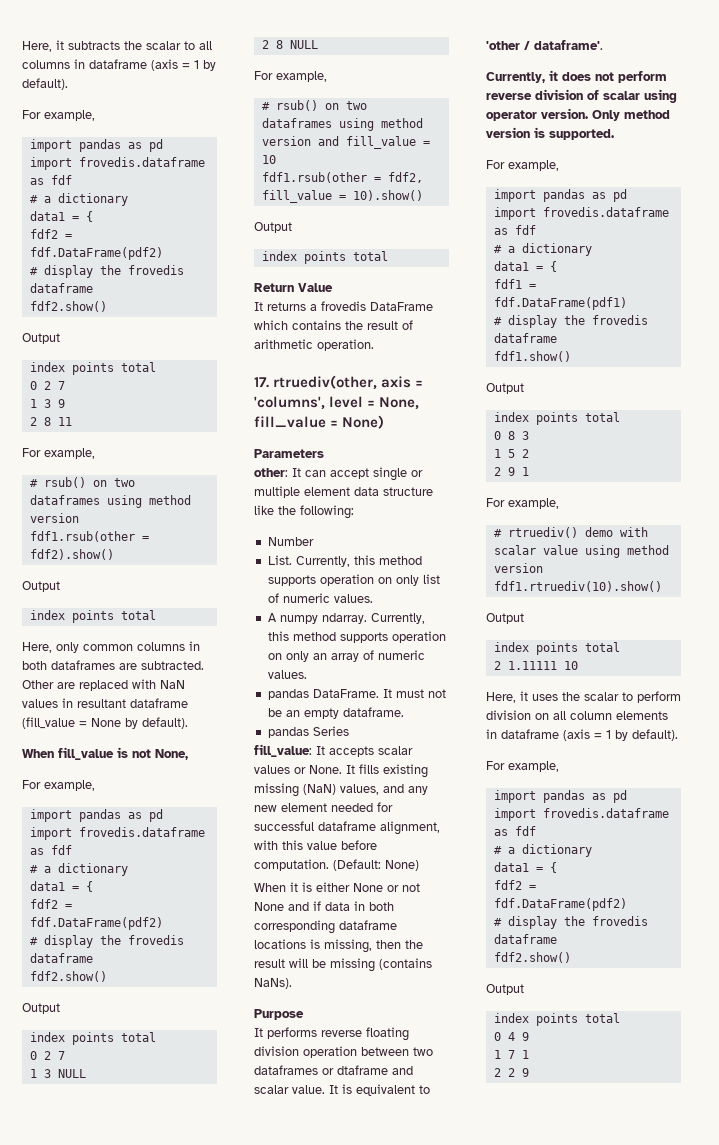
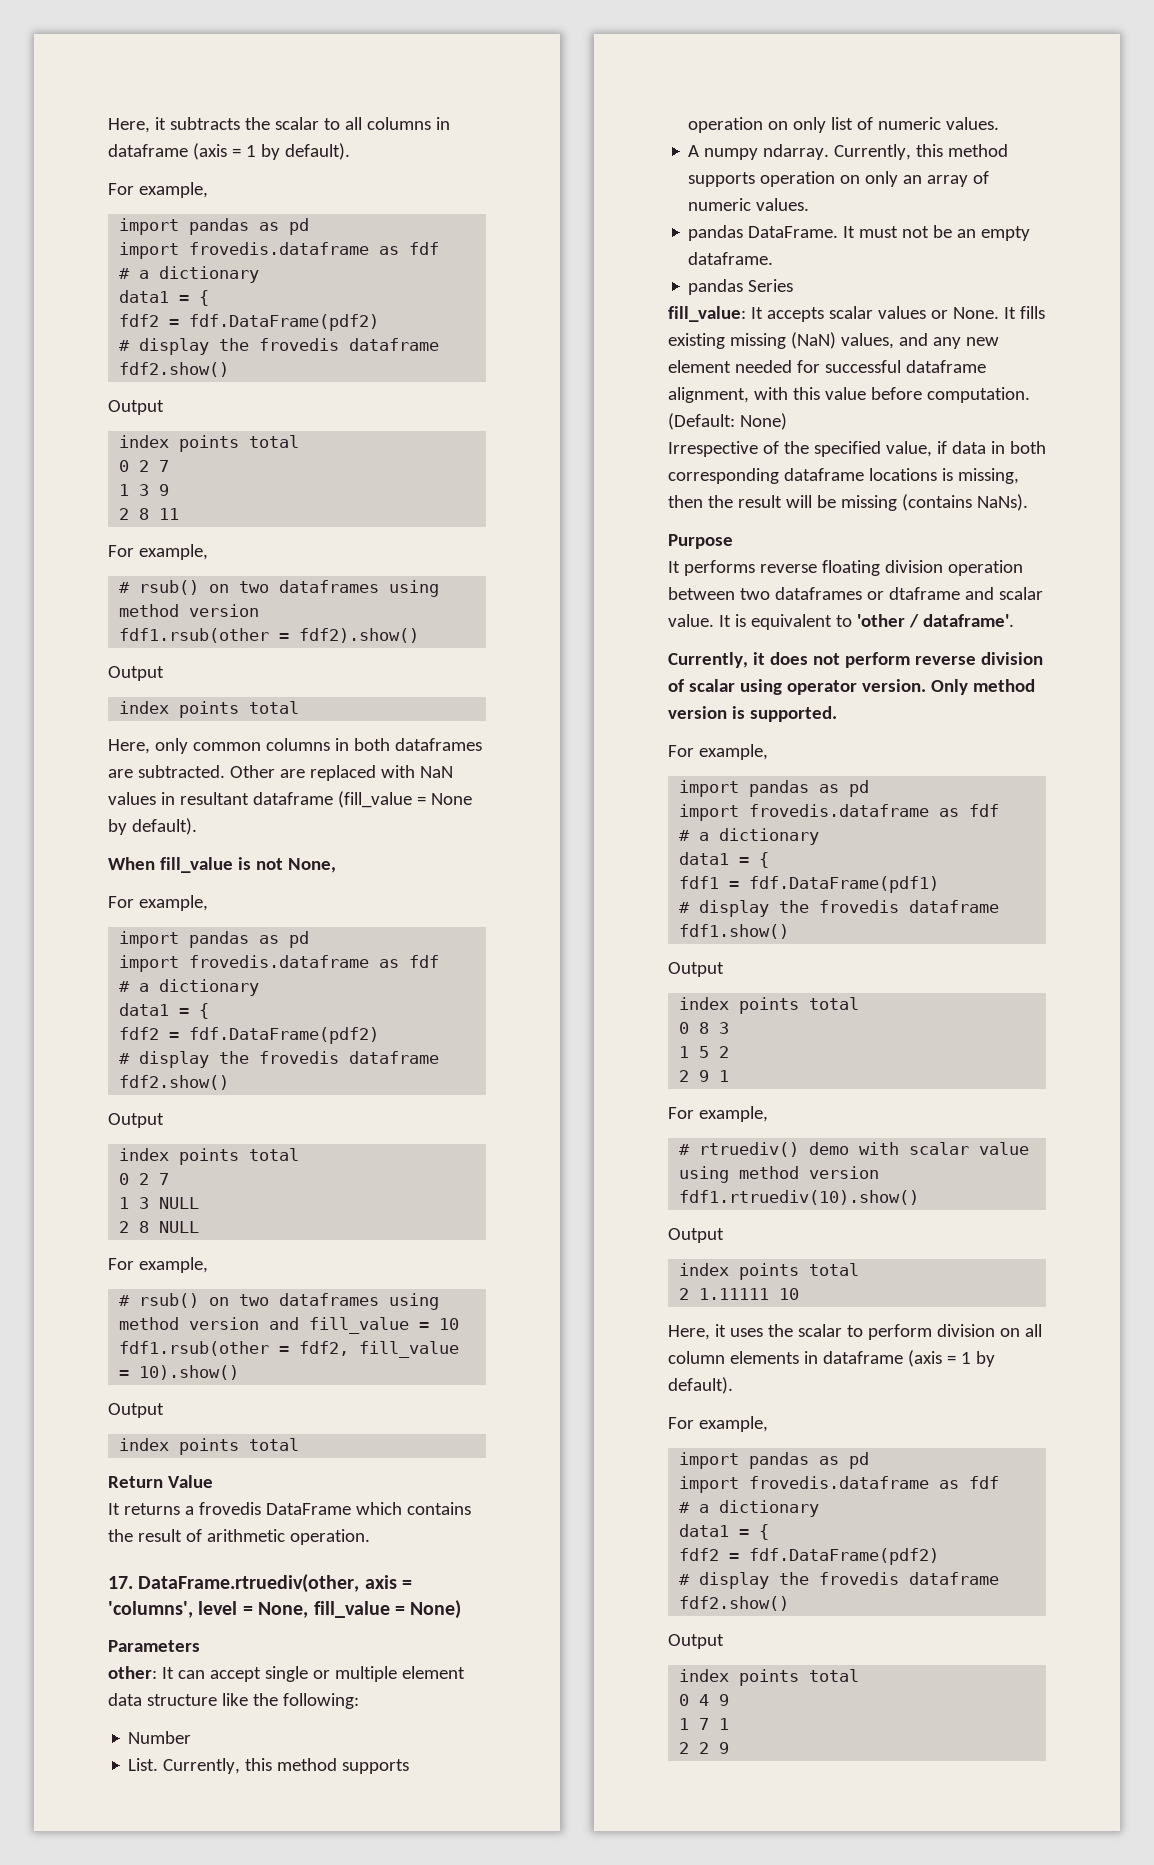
- 17. rtruediv(other, axis = 'columns', level = None, fill_value = None)
+ 17. DataFrame.rtruediv(other, axis = 'columns', level = None, fill_value = None)
- When it is either None or not None and if data in both corresponding dataframe locations is missing, then the result will be missing (contains NaNs).
+ Irrespective of the specified value, if data in both corresponding dataframe locations is missing, then the result will be missing (contains NaNs).

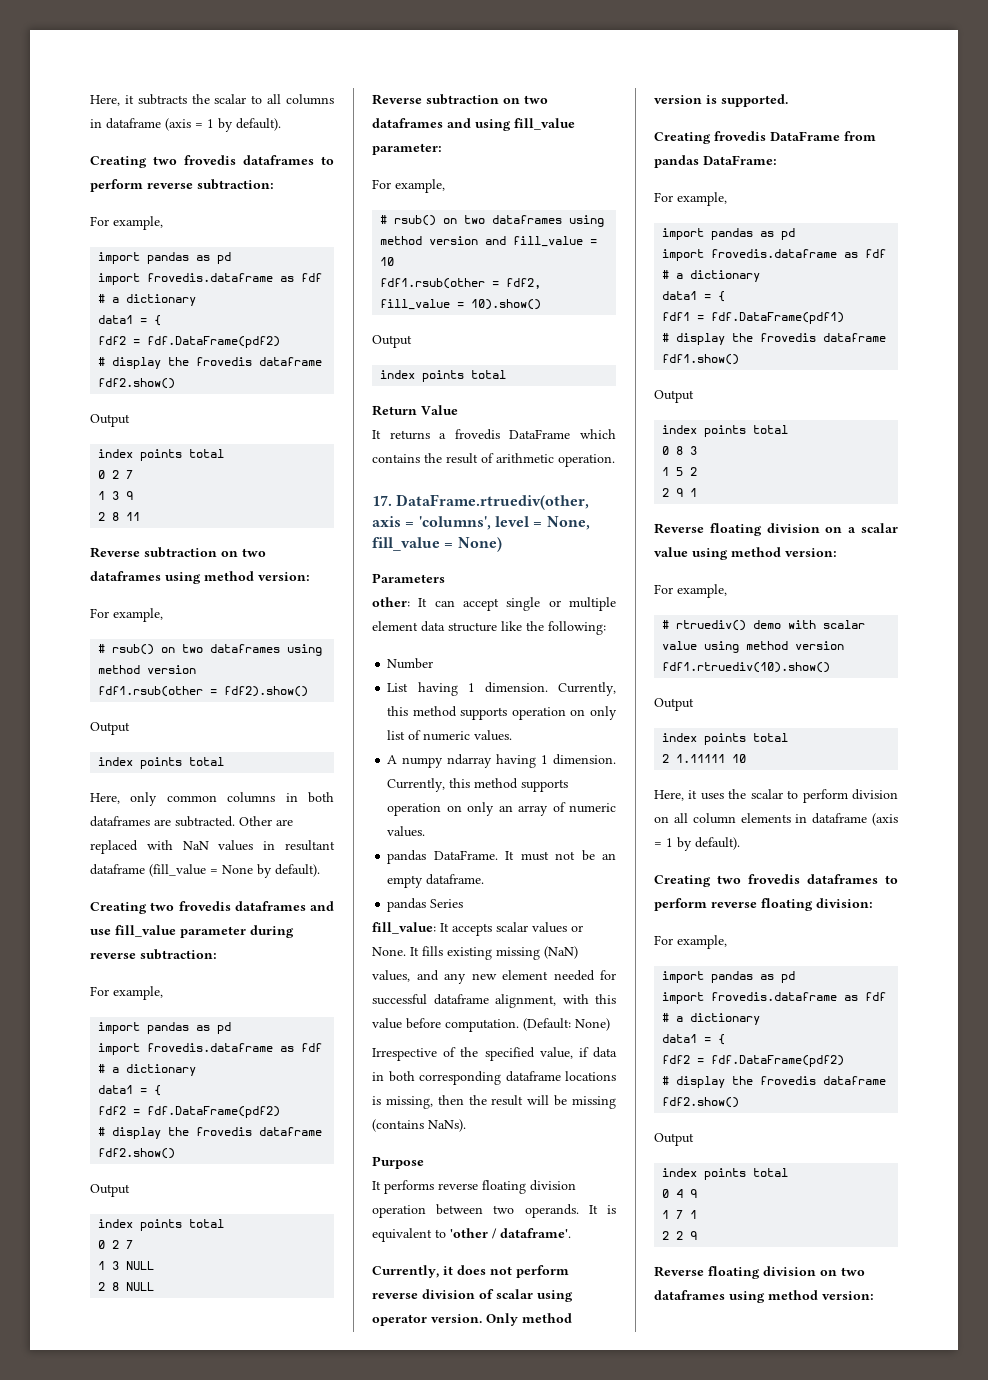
+ Creating two frovedis dataframes to perform reverse subtraction:
+ Reverse subtraction on two dataframes using method version:
- When fill_value is not None,
+ Creating two frovedis dataframes and use fill_value parameter during reverse subtraction:
+ Reverse subtraction on two dataframes and using fill_value parameter:
- List.
+ List having 1 dimension.
- A numpy ndarray.
+ A numpy ndarray having 1 dimension.
- It performs reverse floating division operation between two dataframes or dtaframe and scalar value.
+ It performs reverse floating division operation between two operands.
+ Creating frovedis DataFrame from pandas DataFrame:
+ Reverse floating division on a scalar value using method version:
+ Creating two frovedis dataframes to perform reverse floating division:
+ Reverse floating division on two dataframes using method version:

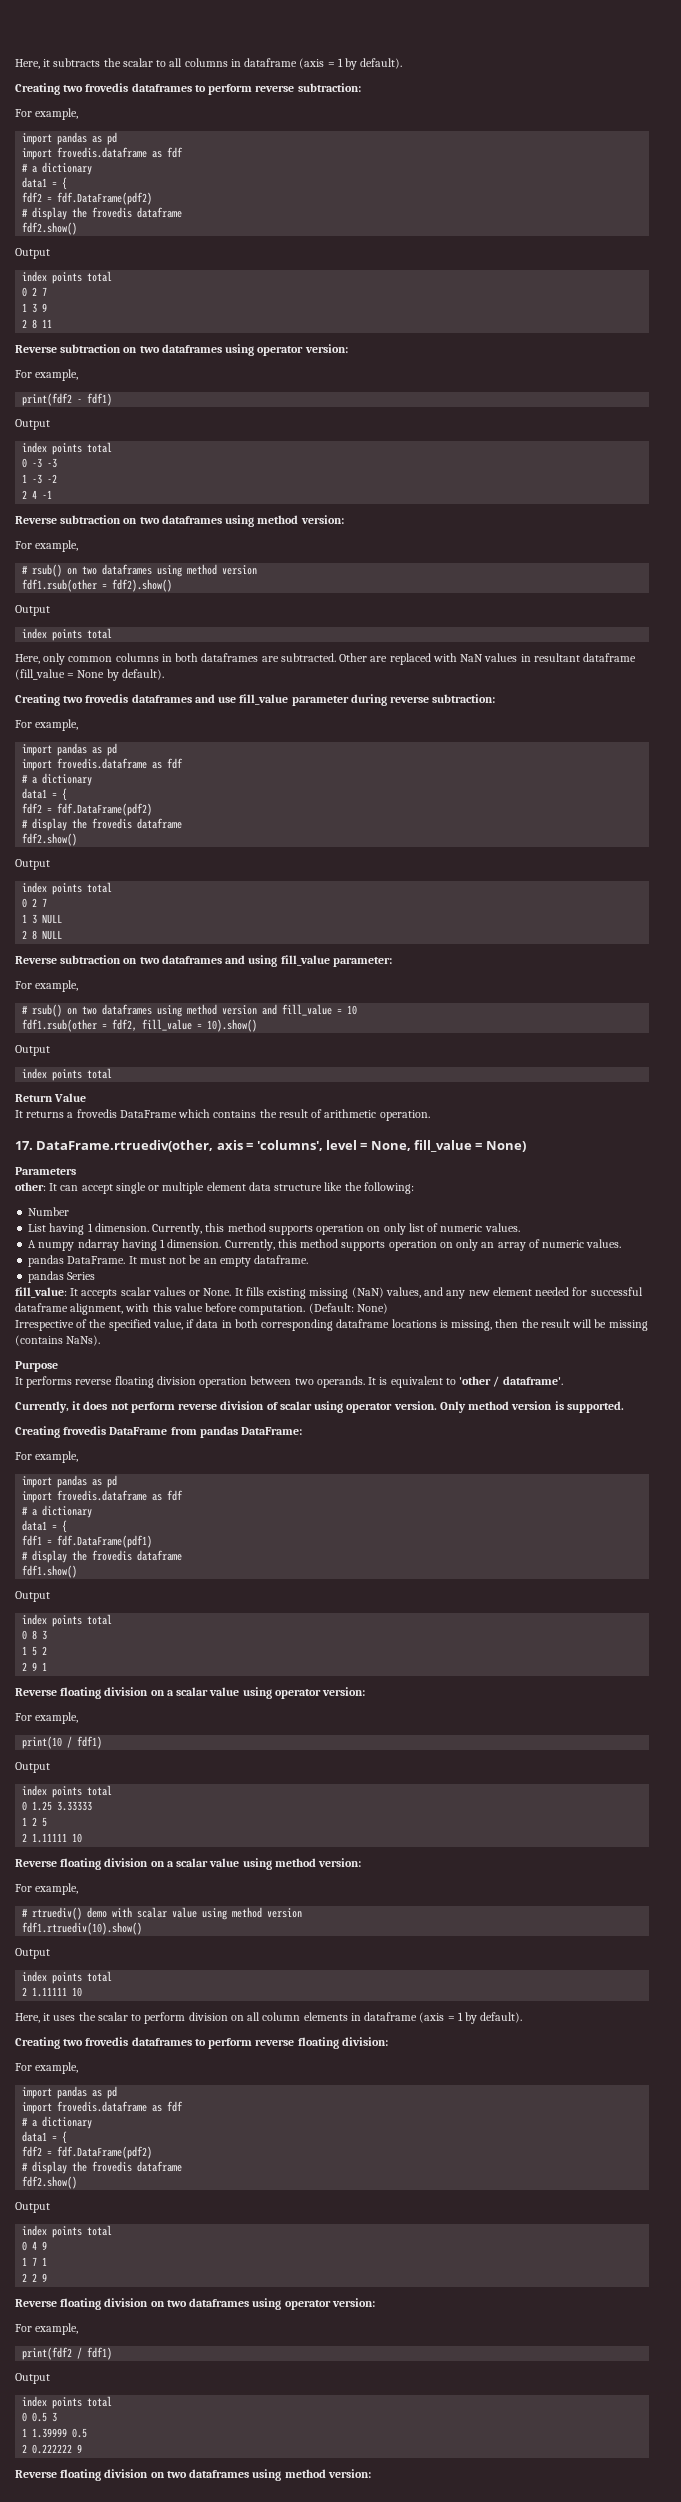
+ Reverse subtraction on two dataframes using operator version:
+ For example,
+ print(fdf2 - fdf1)
+ Output
+ index points total
+ 0 -3 -3
+ 1 -3 -2
+ 2 4 -1
+ Reverse floating division on a scalar value using operator version:
+ For example,
+ print(10 / fdf1)
+ Output
+ index points total
+ 0 1.25 3.33333
+ 1 2 5
+ 2 1.11111 10
+ Reverse floating division on two dataframes using operator version:
+ For example,
+ print(fdf2 / fdf1)
+ Output
+ index points total
+ 0 0.5 3
+ 1 1.39999 0.5
+ 2 0.222222 9

